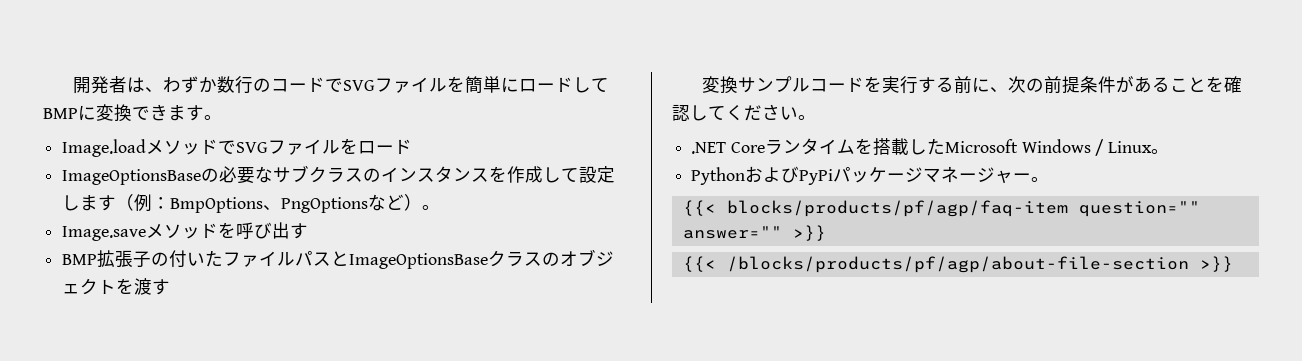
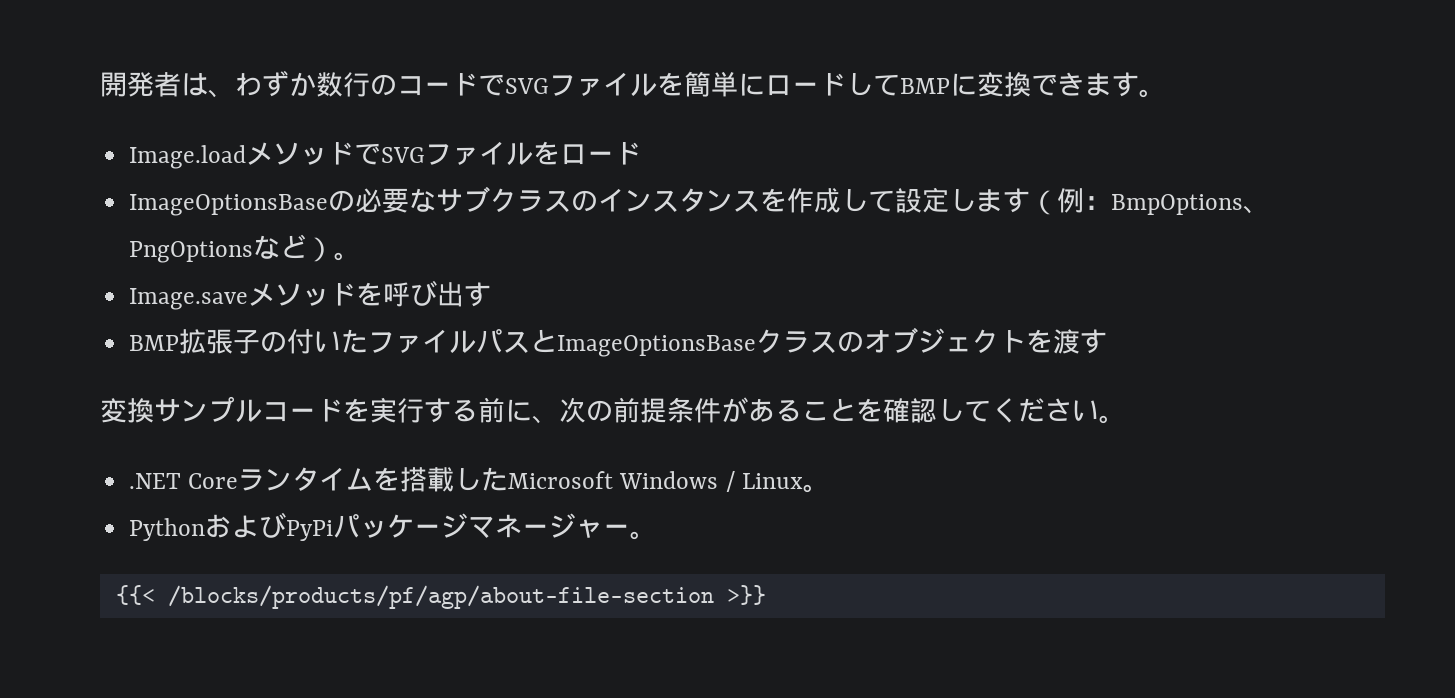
- {{< blocks/products/pf/agp/faq-item question="" answer="" >}}

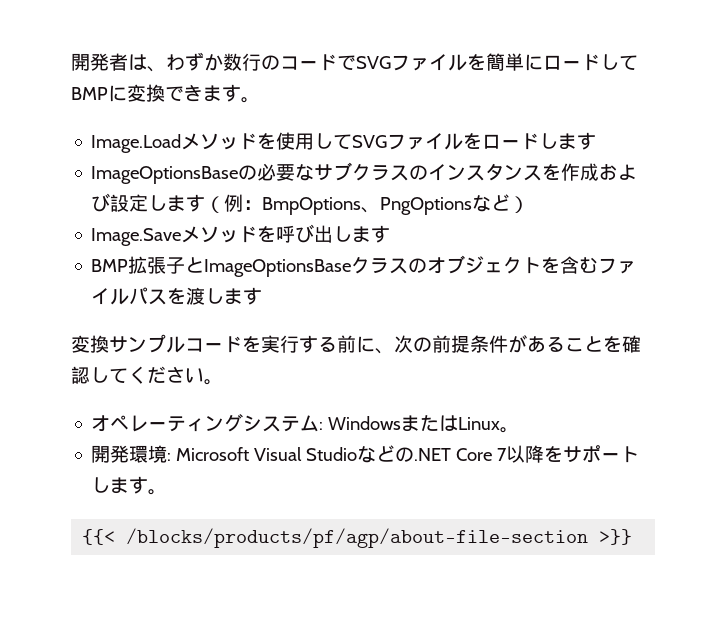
- Image.loadメソッドでSVGファイルをロード
+ Image.Loadメソッドを使用してSVGファイルをロードします
- ImageOptionsBaseの必要なサブクラスのインスタンスを作成して設定します（例：BmpOptions、PngOptionsなど）。
- Image.saveメソッドを呼び出す
+ ImageOptionsBaseの必要なサブクラスのインスタンスを作成および設定します（例：BmpOptions、PngOptionsなど）
+ Image.Saveメソッドを呼び出します
- BMP拡張子の付いたファイルパスとImageOptionsBaseクラスのオブジェクトを渡す
+ BMP拡張子とImageOptionsBaseクラスのオブジェクトを含むファイルパスを渡します
- .NET Coreランタイムを搭載したMicrosoft Windows / Linux。
- PythonおよびPyPiパッケージマネージャー。
+ オペレーティングシステム: WindowsまたはLinux。
+ 開発環境: Microsoft Visual Studioなどの.NET Core 7以降をサポートします。

